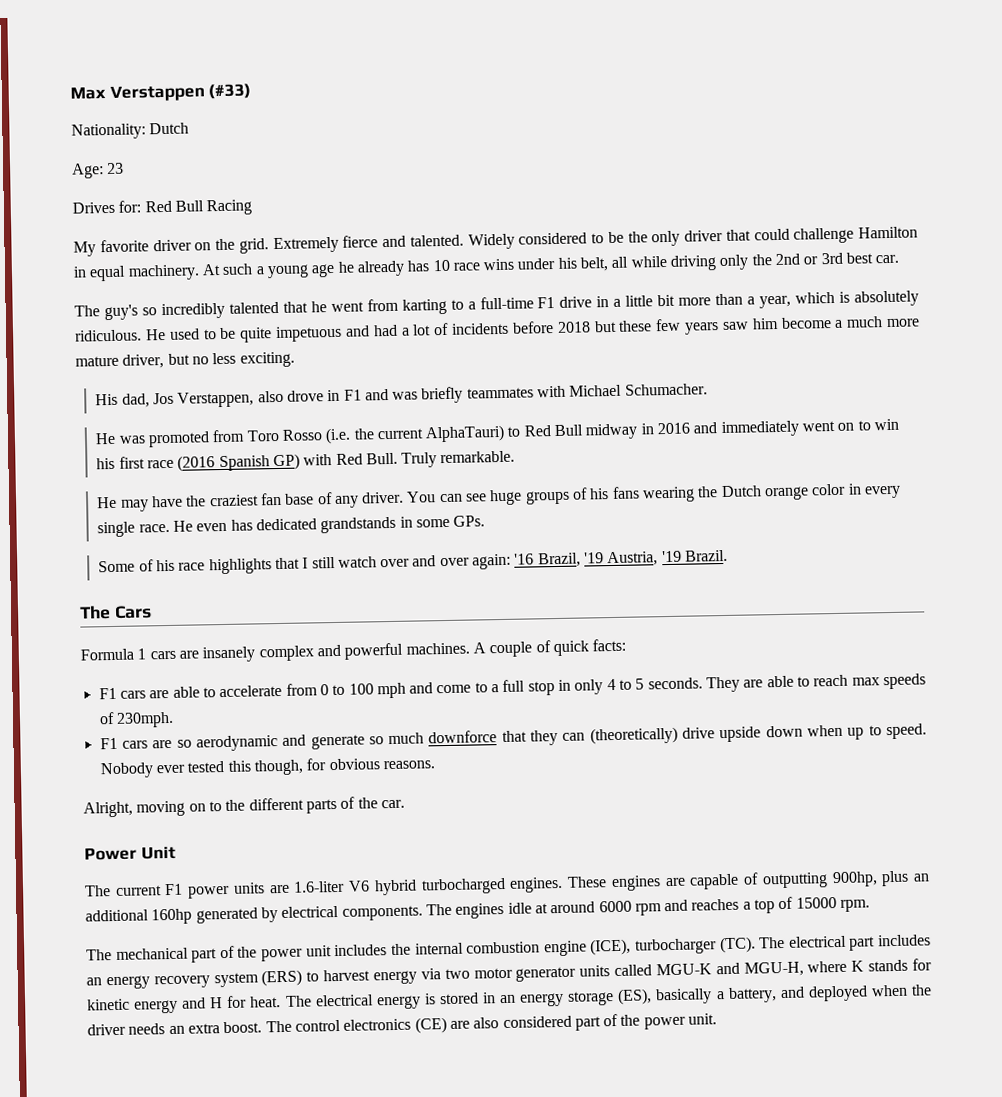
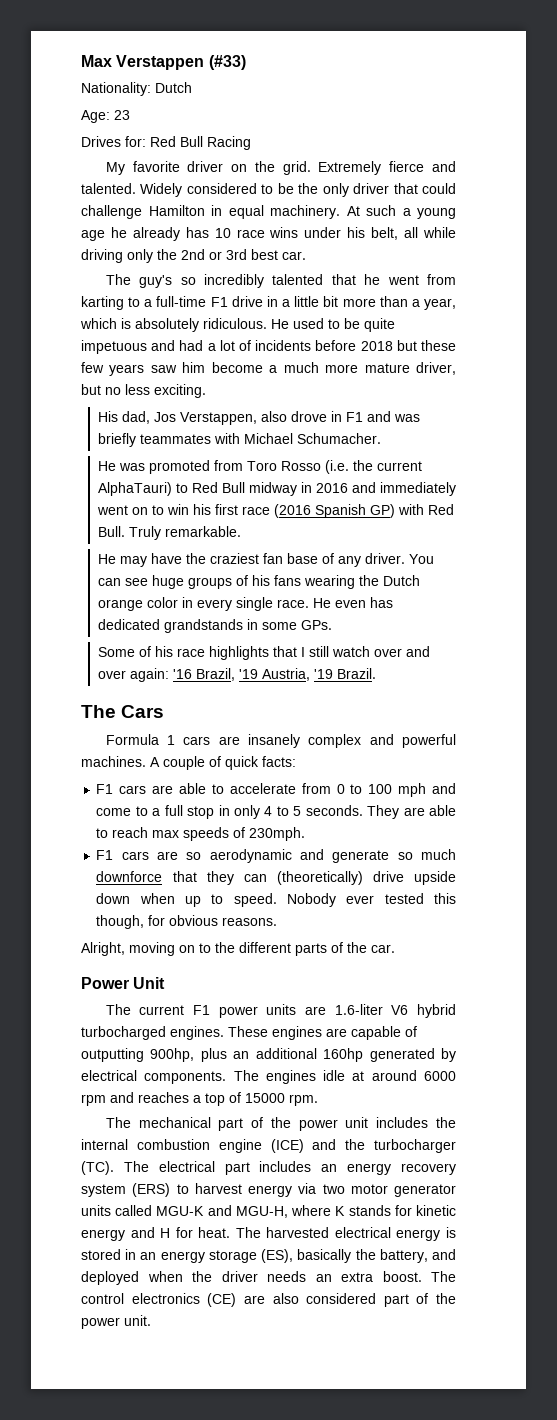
- The mechanical part of the power unit includes the internal combustion engine (ICE), turbocharger (TC). The electrical part includes an energy recovery system (ERS) to harvest energy via two motor generator units called MGU-K and MGU-H, where K stands for kinetic energy and H for heat.
+ The mechanical part of the power unit includes the internal combustion engine (ICE) and the turbocharger (TC). The electrical part includes an energy recovery system (ERS) to harvest energy via two motor generator units called MGU-K and MGU-H, where K stands for kinetic energy and H for heat.
- The electrical energy is stored in an energy storage (ES), basically a battery, and deployed when the driver needs an extra boost.
+ The harvested electrical energy is stored in an energy storage (ES), basically the battery, and deployed when the driver needs an extra boost.

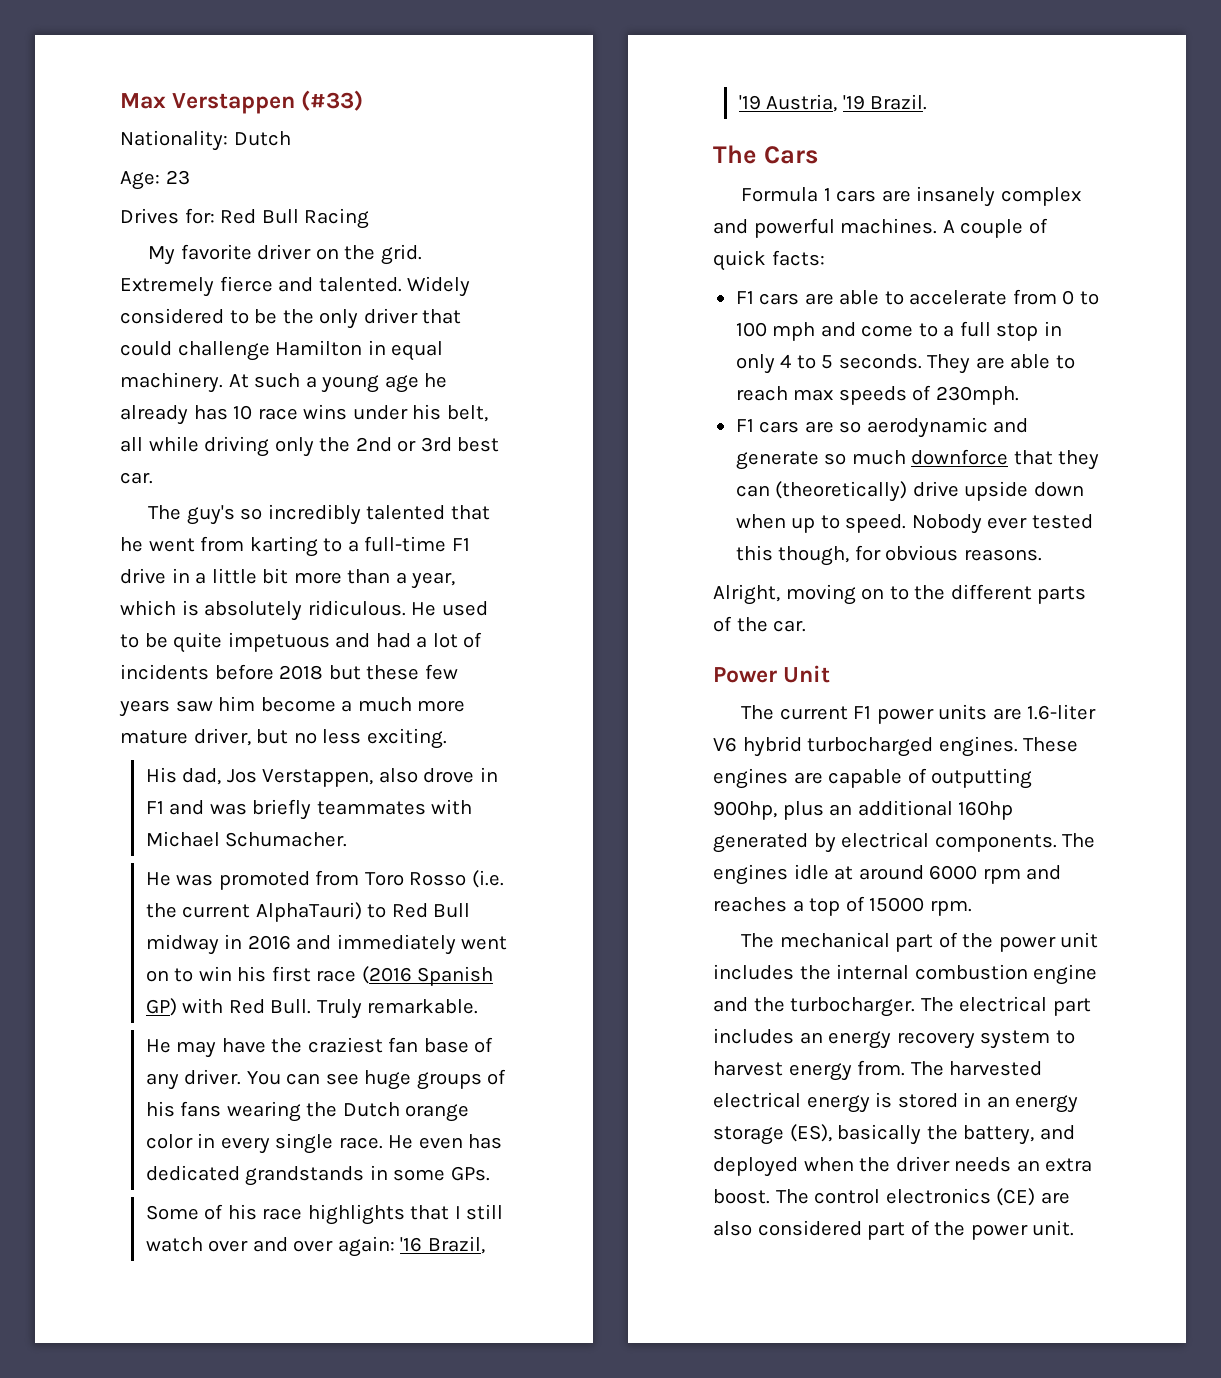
- The mechanical part of the power unit includes the internal combustion engine (ICE) and the turbocharger (TC). The electrical part includes an energy recovery system (ERS) to harvest energy via two motor generator units called MGU-K and MGU-H, where K stands for kinetic energy and H for heat.
+ The mechanical part of the power unit includes the internal combustion engine and the turbocharger. The electrical part includes an energy recovery system to harvest energy from.

